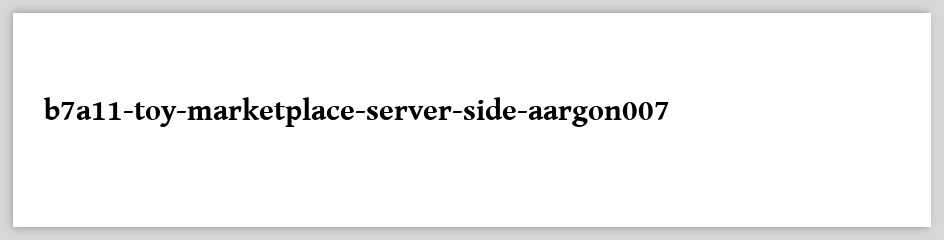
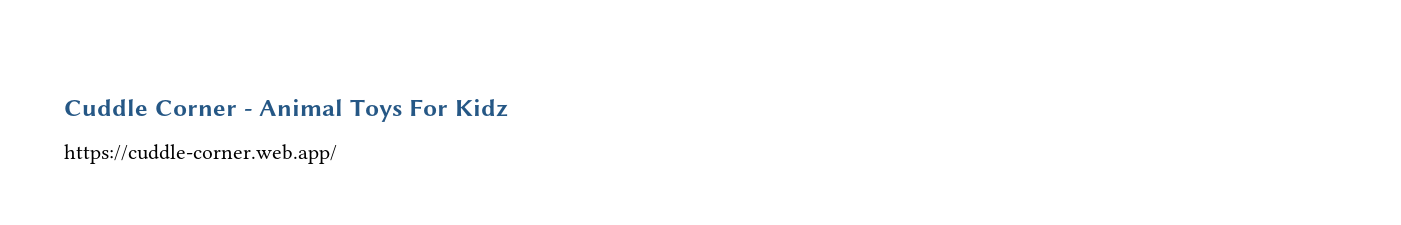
- b7a11-toy-marketplace-server-side-aargon007
+ Cuddle Corner - Animal Toys For Kidz
+ https://cuddle-corner.web.app/

